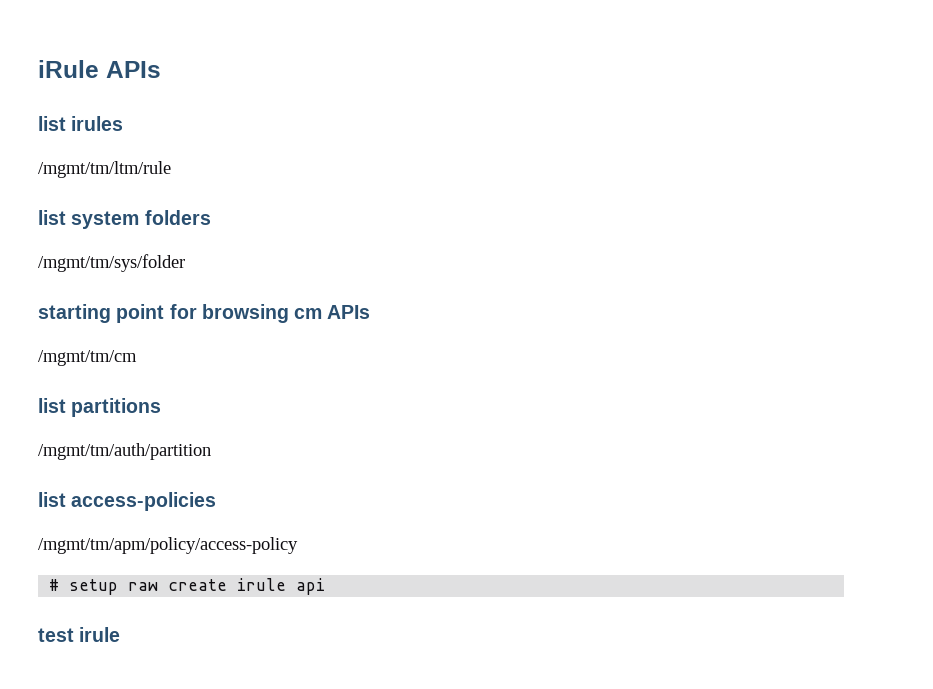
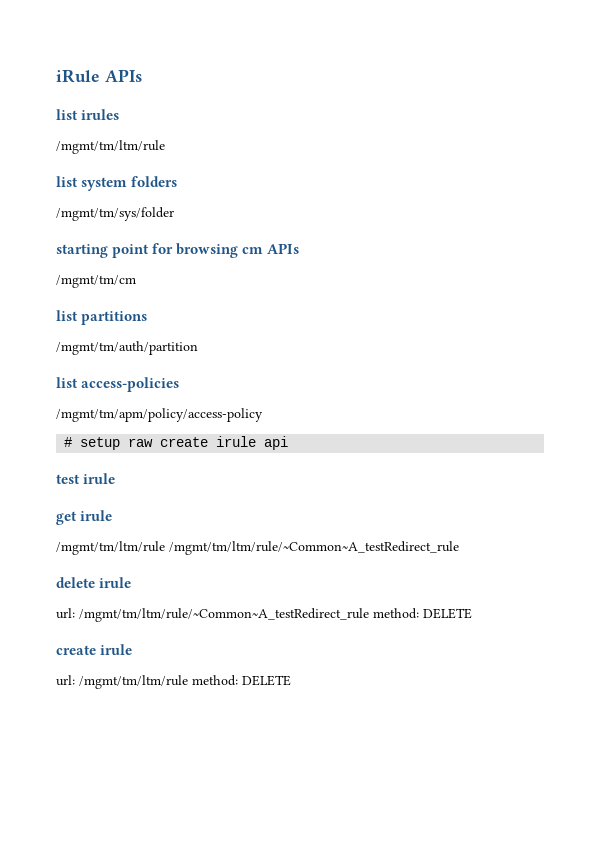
+ get irule
+ /mgmt/tm/ltm/rule /mgmt/tm/ltm/rule/~Common~A_testRedirect_rule
+ delete irule
+ url: /mgmt/tm/ltm/rule/~Common~A_testRedirect_rule method: DELETE
+ create irule
+ url: /mgmt/tm/ltm/rule method: DELETE

